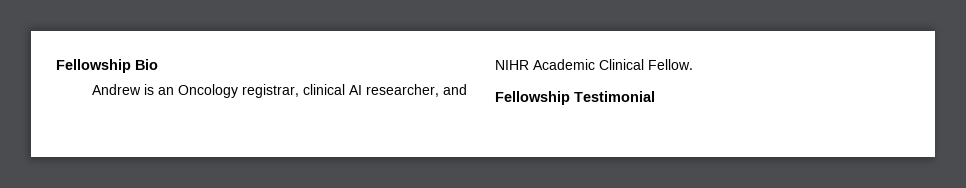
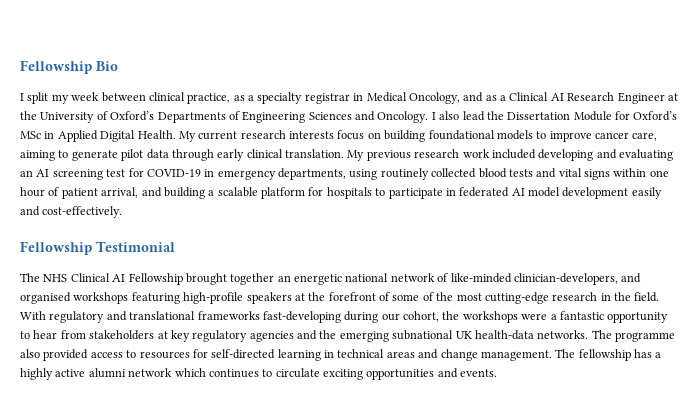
- Andrew is an Oncology registrar, clinical AI researcher, and NIHR Academic Clinical Fellow.
+ I split my week between clinical practice, as a specialty registrar in Medical Oncology, and as a Clinical AI Research Engineer at the University of Oxford’s Departments of Engineering Sciences and Oncology. I also lead the Dissertation Module for Oxford’s MSc in Applied Digital Health. My current research interests focus on building foundational models to improve cancer care, aiming to generate pilot data through early clinical translation. My previous research work included developing and evaluating an AI screening test for COVID-19 in emergency departments, using routinely collected blood tests and vital signs within one hour of patient arrival, and building a scalable platform for hospitals to participate in federated AI model development easily and cost-effectively.
  Fellowship Testimonial
+ The NHS Clinical AI Fellowship brought together an energetic national network of like-minded clinician-developers, and organised workshops featuring high-profile speakers at the forefront of some of the most cutting-edge research in the field. With regulatory and translational frameworks fast-developing during our cohort, the workshops were a fantastic opportunity to hear from stakeholders at key regulatory agencies and the emerging subnational UK health-data networks. The programme also provided access to resources for self-directed learning in technical areas and change management. The fellowship has a highly active alumni network which continues to circulate exciting opportunities and events.

